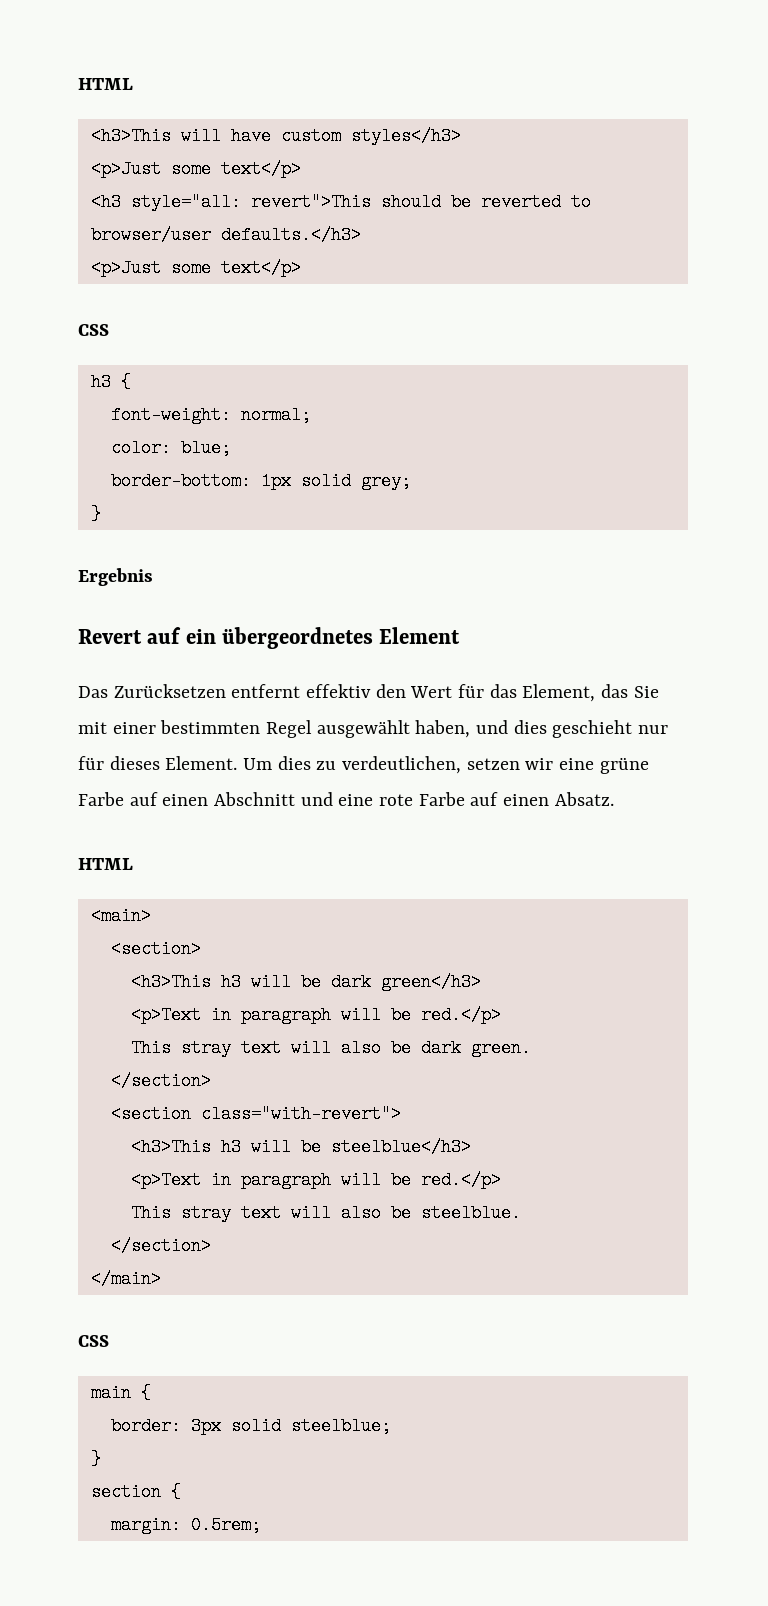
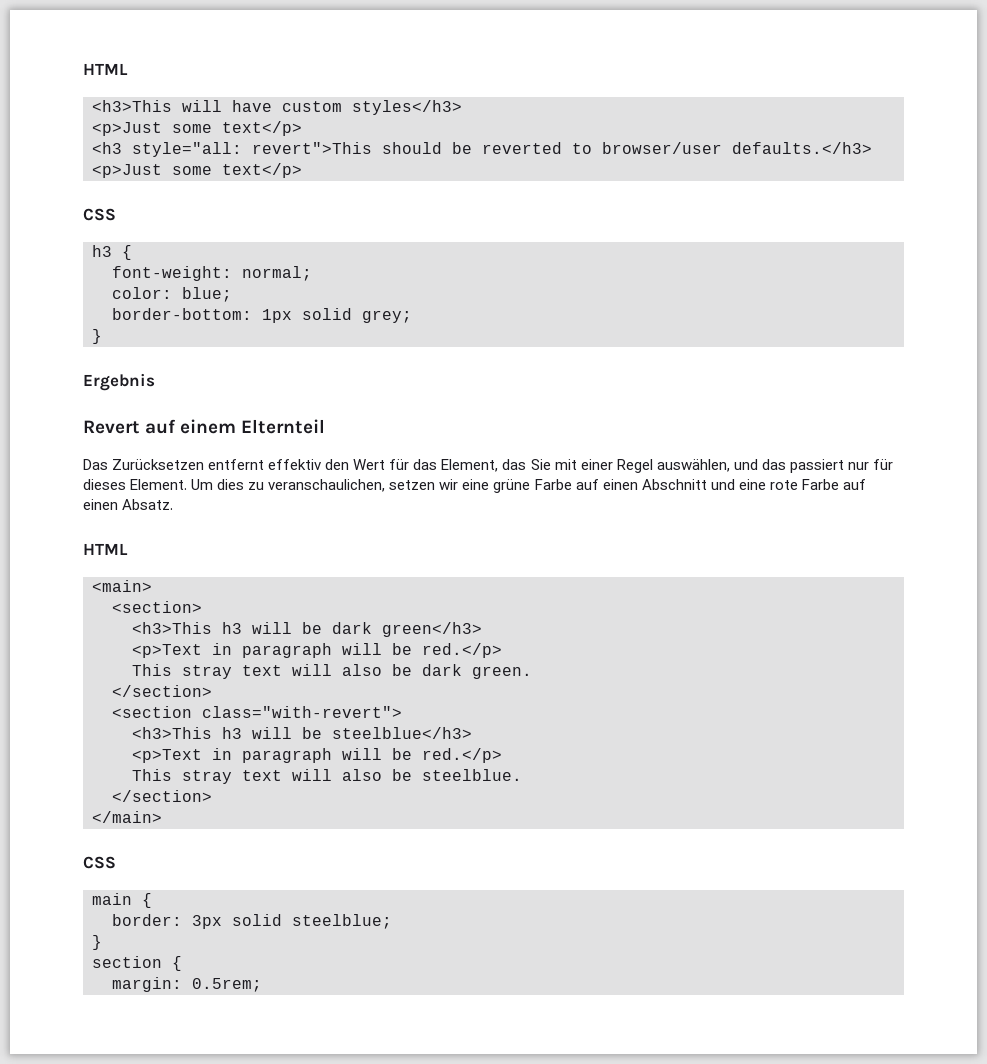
- Revert auf ein übergeordnetes Element
+ Revert auf einem Elternteil
- Das Zurücksetzen entfernt effektiv den Wert für das Element, das Sie mit einer bestimmten Regel ausgewählt haben, und dies geschieht nur für dieses Element.
+ Das Zurücksetzen entfernt effektiv den Wert für das Element, das Sie mit einer Regel auswählen, und das passiert nur für dieses Element.
- Um dies zu verdeutlichen, setzen wir eine grüne Farbe auf einen Abschnitt und eine rote Farbe auf einen Absatz.
+ Um dies zu veranschaulichen, setzen wir eine grüne Farbe auf einen Abschnitt und eine rote Farbe auf einen Absatz.

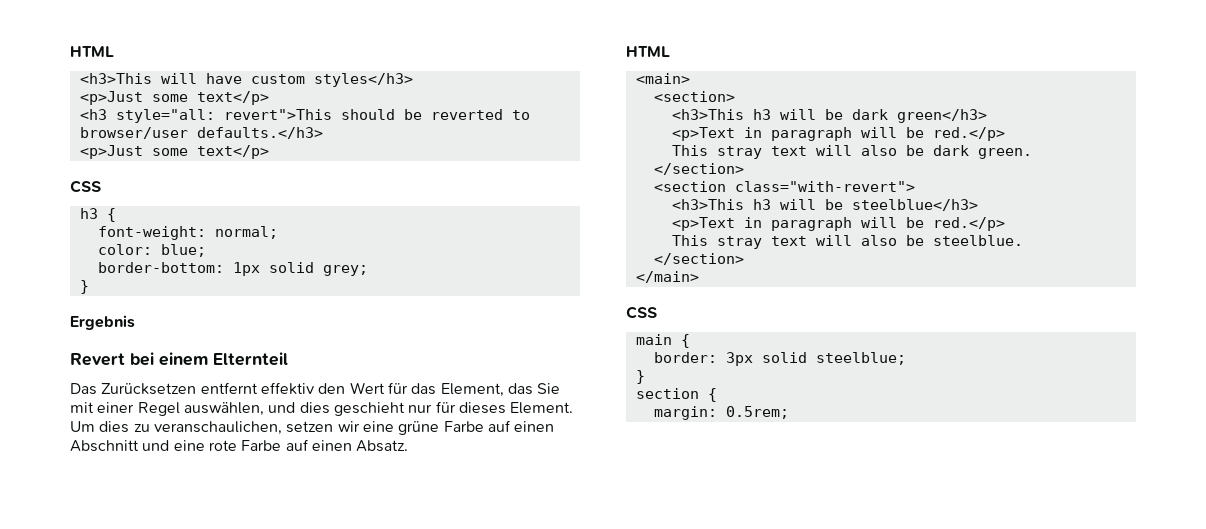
- Revert auf einem Elternteil
+ Revert bei einem Elternteil
- Das Zurücksetzen entfernt effektiv den Wert für das Element, das Sie mit einer Regel auswählen, und das passiert nur für dieses Element.
+ Das Zurücksetzen entfernt effektiv den Wert für das Element, das Sie mit einer Regel auswählen, und dies geschieht nur für dieses Element.

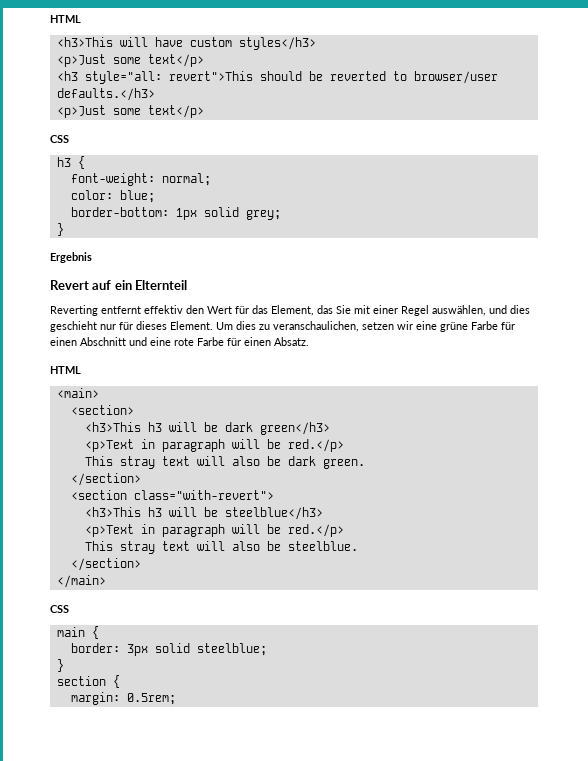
- Revert bei einem Elternteil
+ Revert auf ein Elternteil
- Das Zurücksetzen entfernt effektiv den Wert für das Element, das Sie mit einer Regel auswählen, und dies geschieht nur für dieses Element.
+ Reverting entfernt effektiv den Wert für das Element, das Sie mit einer Regel auswählen, und dies geschieht nur für dieses Element.
- Um dies zu veranschaulichen, setzen wir eine grüne Farbe auf einen Abschnitt und eine rote Farbe auf einen Absatz.
+ Um dies zu veranschaulichen, setzen wir eine grüne Farbe für einen Abschnitt und eine rote Farbe für einen Absatz.

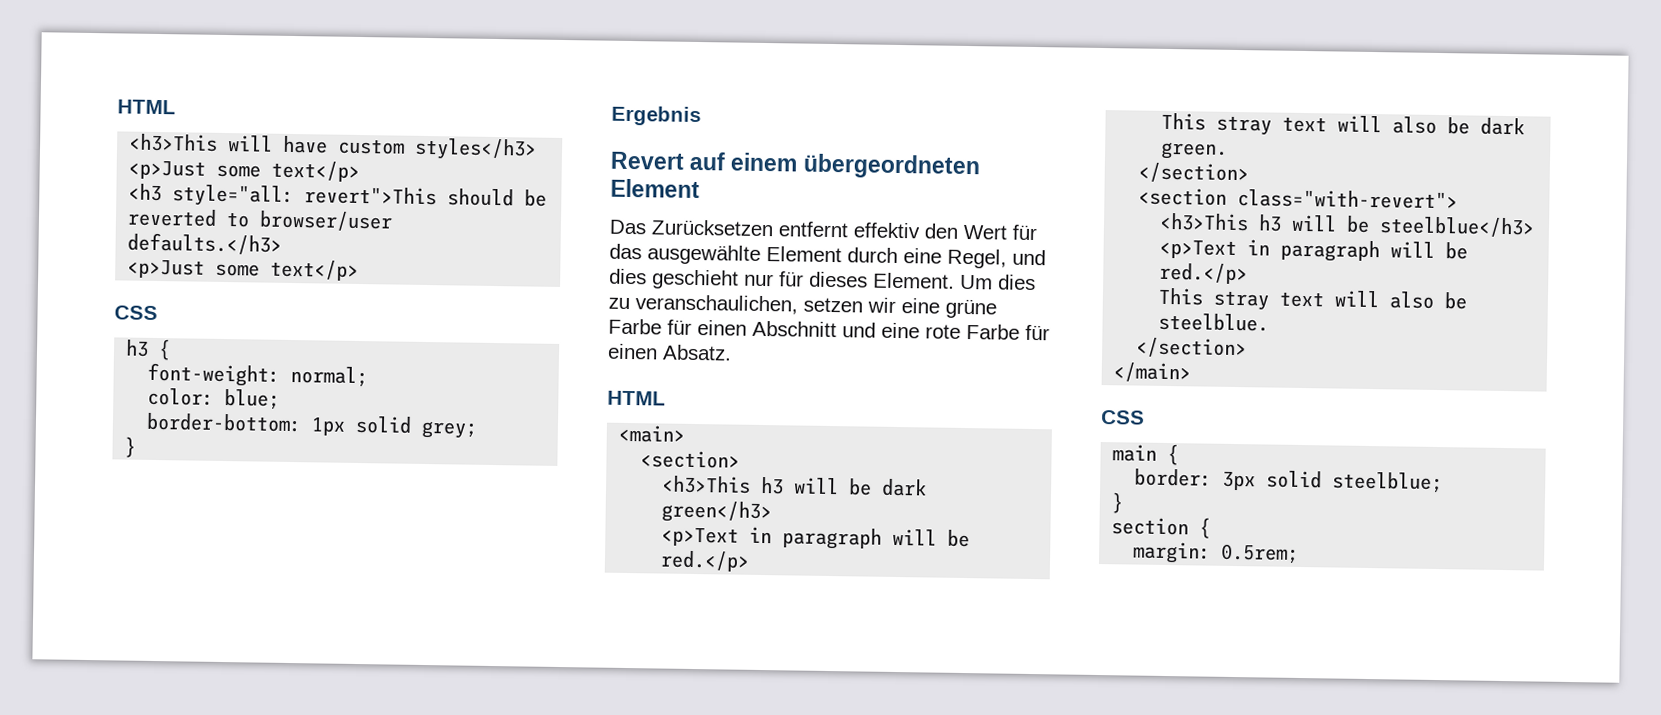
- Revert auf ein Elternteil
- Reverting entfernt effektiv den Wert für das Element, das Sie mit einer Regel auswählen, und dies geschieht nur für dieses Element.
+ Revert auf einem übergeordneten Element
+ Das Zurücksetzen entfernt effektiv den Wert für das ausgewählte Element durch eine Regel, und dies geschieht nur für dieses Element.

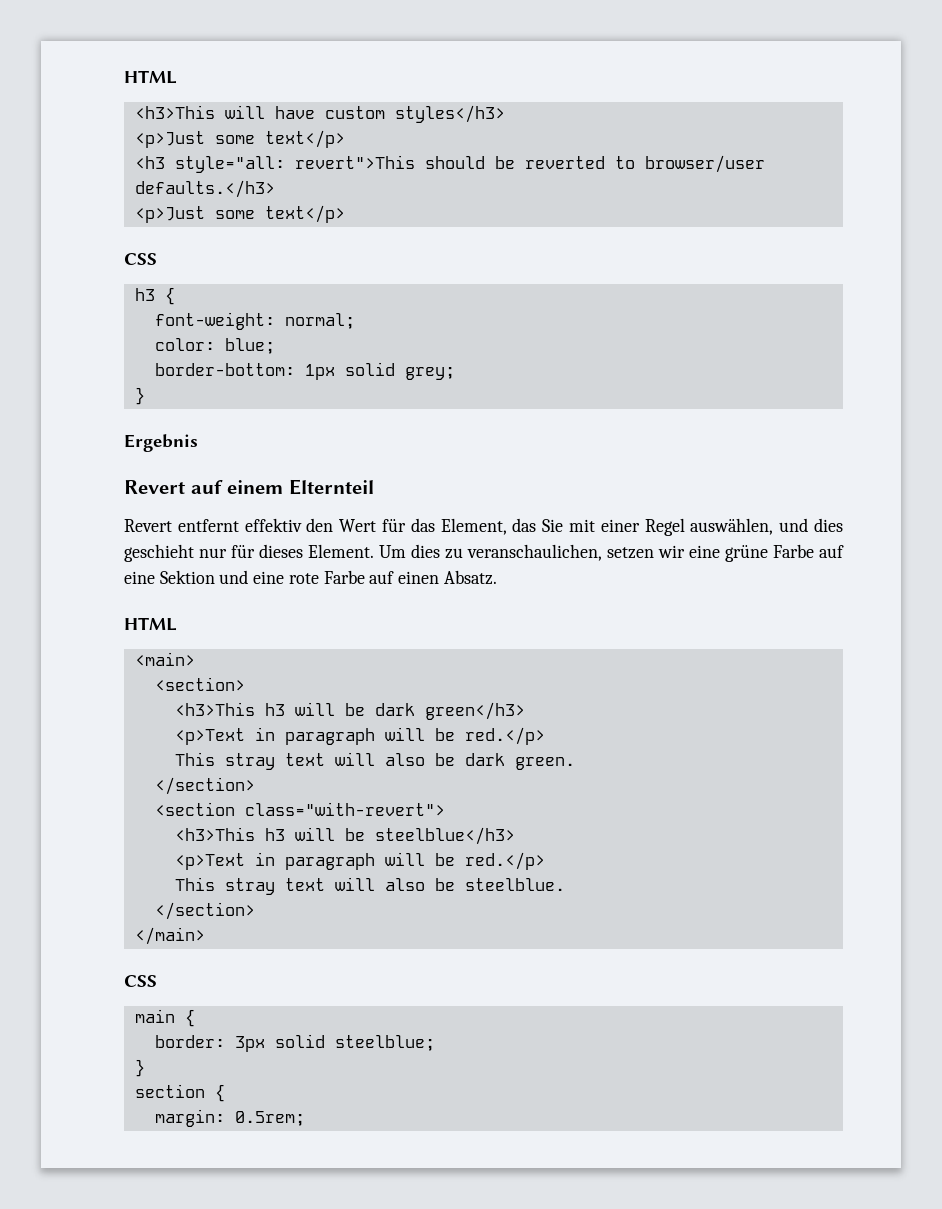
- Revert auf einem übergeordneten Element
- Das Zurücksetzen entfernt effektiv den Wert für das ausgewählte Element durch eine Regel, und dies geschieht nur für dieses Element.
+ Revert auf einem Elternteil
+ Revert entfernt effektiv den Wert für das Element, das Sie mit einer Regel auswählen, und dies geschieht nur für dieses Element.
- Um dies zu veranschaulichen, setzen wir eine grüne Farbe für einen Abschnitt und eine rote Farbe für einen Absatz.
+ Um dies zu veranschaulichen, setzen wir eine grüne Farbe auf eine Sektion und eine rote Farbe auf einen Absatz.

